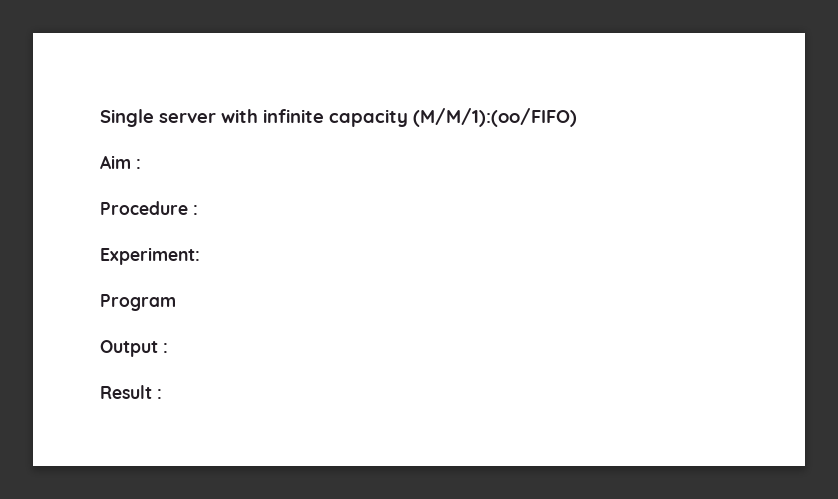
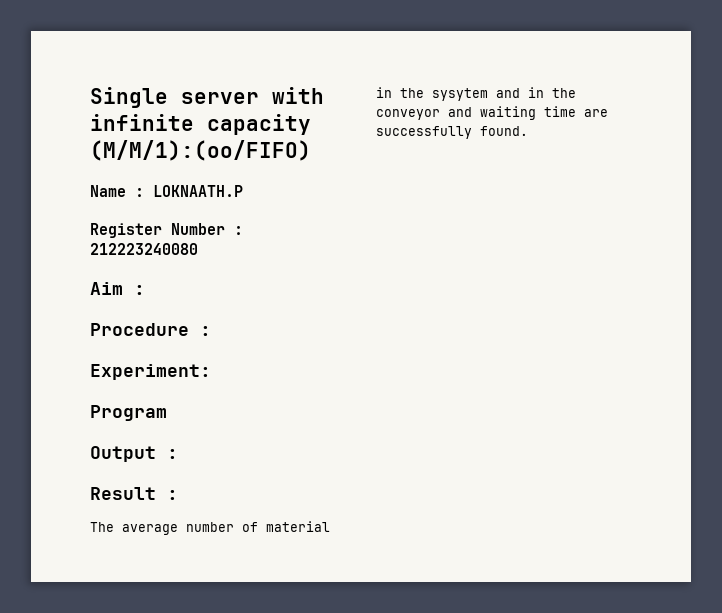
+ Name : LOKNAATH.P
+ Register Number : 212223240080
+ The average number of material in the sysytem and in the conveyor and waiting time are successfully found.

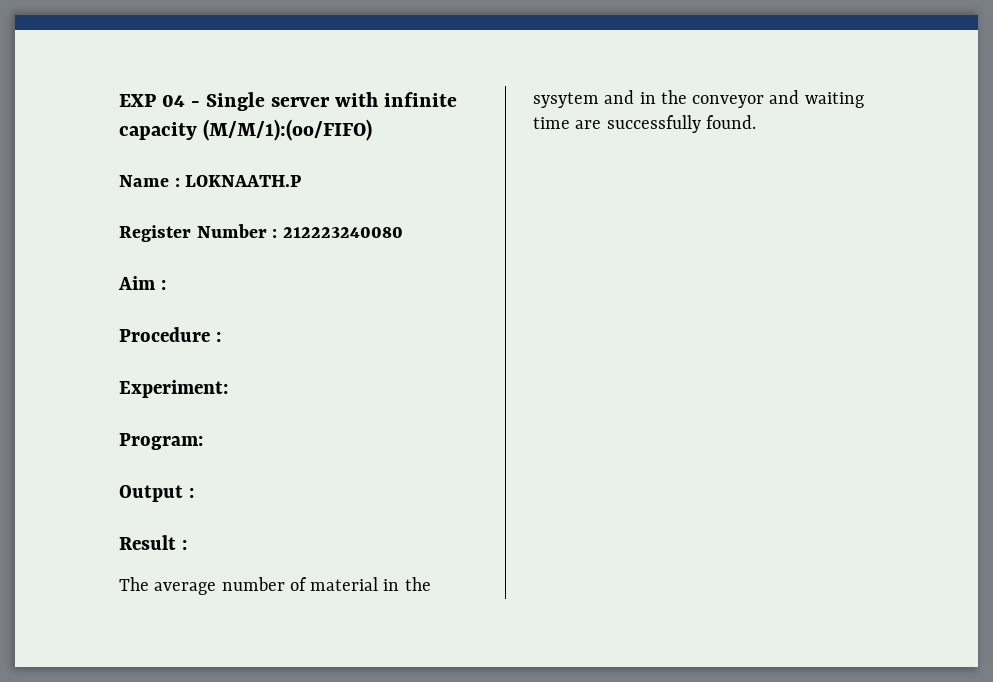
- Single server with infinite capacity (M/M/1):(oo/FIFO)
+ EXP 04 - Single server with infinite capacity (M/M/1):(oo/FIFO)
- Program
+ Program:

